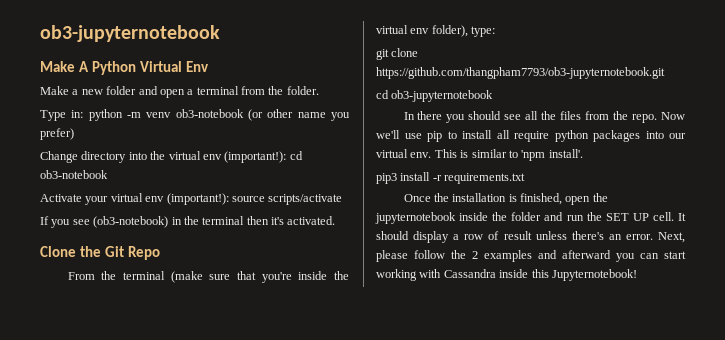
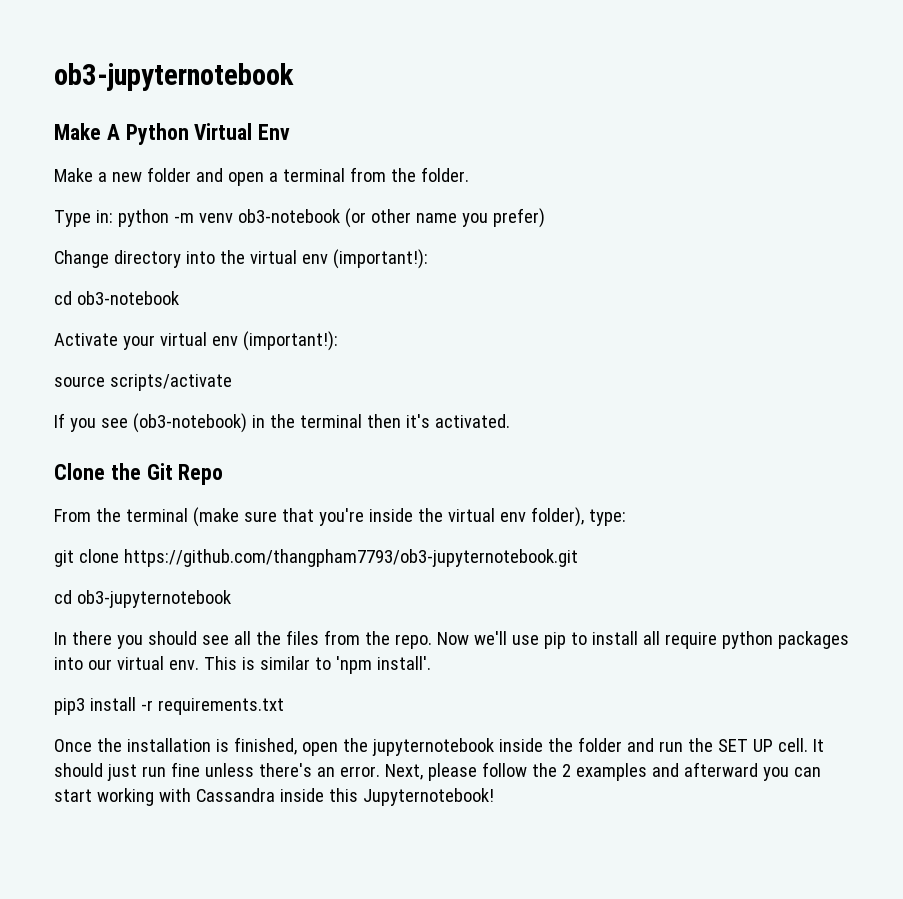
- Change directory into the virtual env (important!): cd ob3-notebook
+ Change directory into the virtual env (important!):
+ cd ob3-notebook
- Activate your virtual env (important!): source scripts/activate
+ Activate your virtual env (important!):
+ source scripts/activate
- It should display a row of result unless there's an error.
+ It should just run fine unless there's an error.

